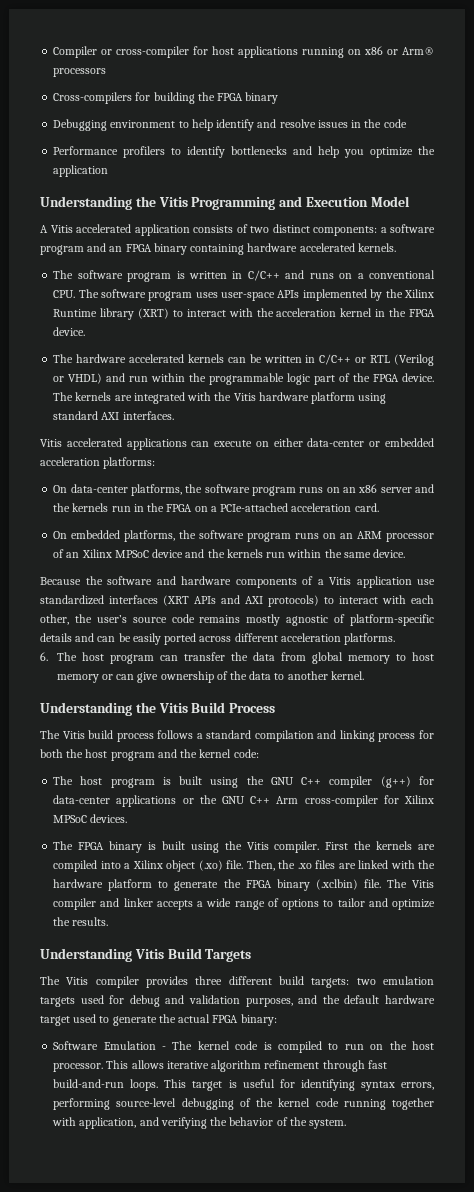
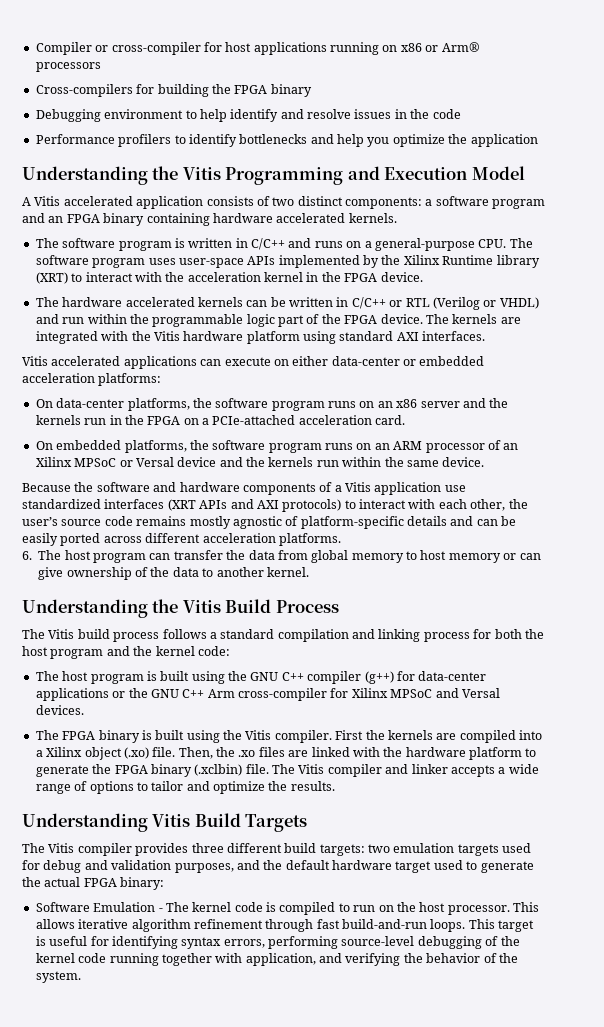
- The software program is written in C/C++ and runs on a conventional CPU. The software program uses user-space APIs implemented by the Xilinx Runtime library (XRT) to interact with the acceleration kernel in the FPGA device.
+ The software program is written in C/C++ and runs on a general-purpose CPU. The software program uses user-space APIs implemented by the Xilinx Runtime library (XRT) to interact with the acceleration kernel in the FPGA device.
- On embedded platforms, the software program runs on an ARM processor of an Xilinx MPSoC device and the kernels run within the same device.
+ On embedded platforms, the software program runs on an ARM processor of an Xilinx MPSoC or Versal device and the kernels run within the same device.
- The host program is built using the GNU C++ compiler (g++) for data-center applications or the GNU C++ Arm cross-compiler for Xilinx MPSoC devices.
+ The host program is built using the GNU C++ compiler (g++) for data-center applications or the GNU C++ Arm cross-compiler for Xilinx MPSoC and Versal devices.

